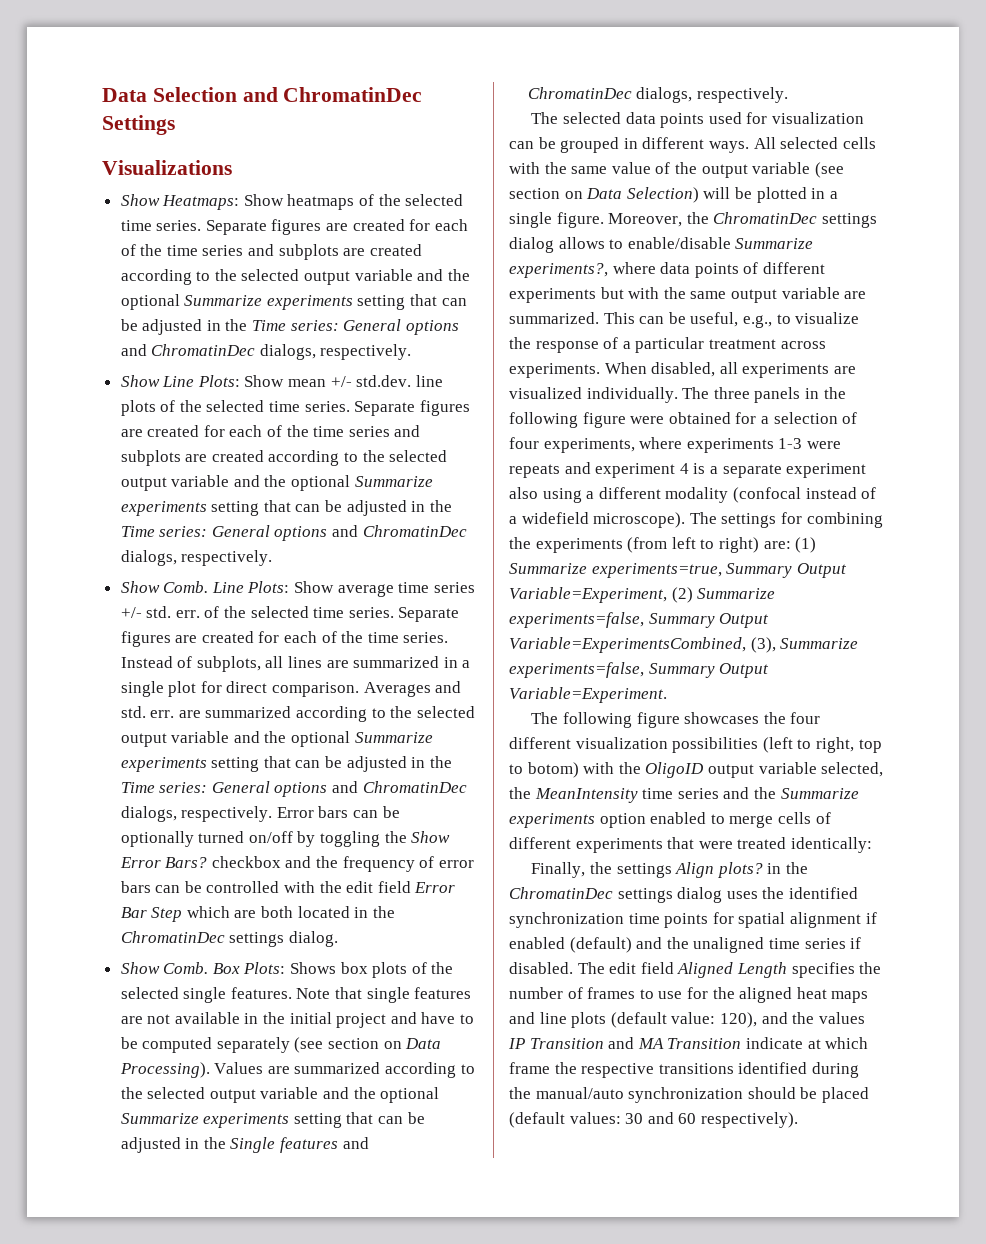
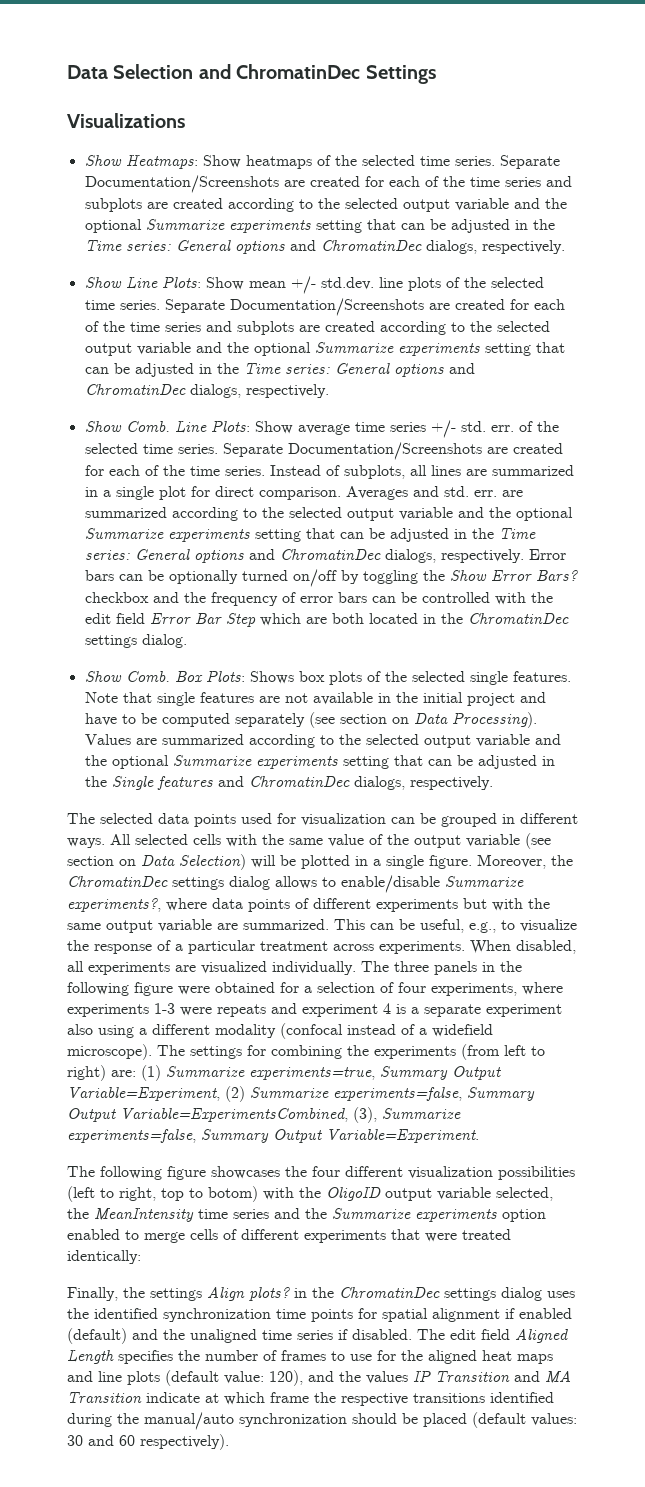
- Show Heatmaps: Show heatmaps of the selected time series. Separate figures are created for each of the time series and subplots are created according to the selected output variable and the optional Summarize experiments setting that can be adjusted in the Time series: General options and ChromatinDec dialogs, respectively.
+ Show Heatmaps: Show heatmaps of the selected time series. Separate Documentation/Screenshots are created for each of the time series and subplots are created according to the selected output variable and the optional Summarize experiments setting that can be adjusted in the Time series: General options and ChromatinDec dialogs, respectively.
- Show Line Plots: Show mean +/- std.dev. line plots of the selected time series. Separate figures are created for each of the time series and subplots are created according to the selected output variable and the optional Summarize experiments setting that can be adjusted in the Time series: General options and ChromatinDec dialogs, respectively.
+ Show Line Plots: Show mean +/- std.dev. line plots of the selected time series. Separate Documentation/Screenshots are created for each of the time series and subplots are created according to the selected output variable and the optional Summarize experiments setting that can be adjusted in the Time series: General options and ChromatinDec dialogs, respectively.
- Separate figures are created for each of the time series.
+ Separate Documentation/Screenshots are created for each of the time series.

